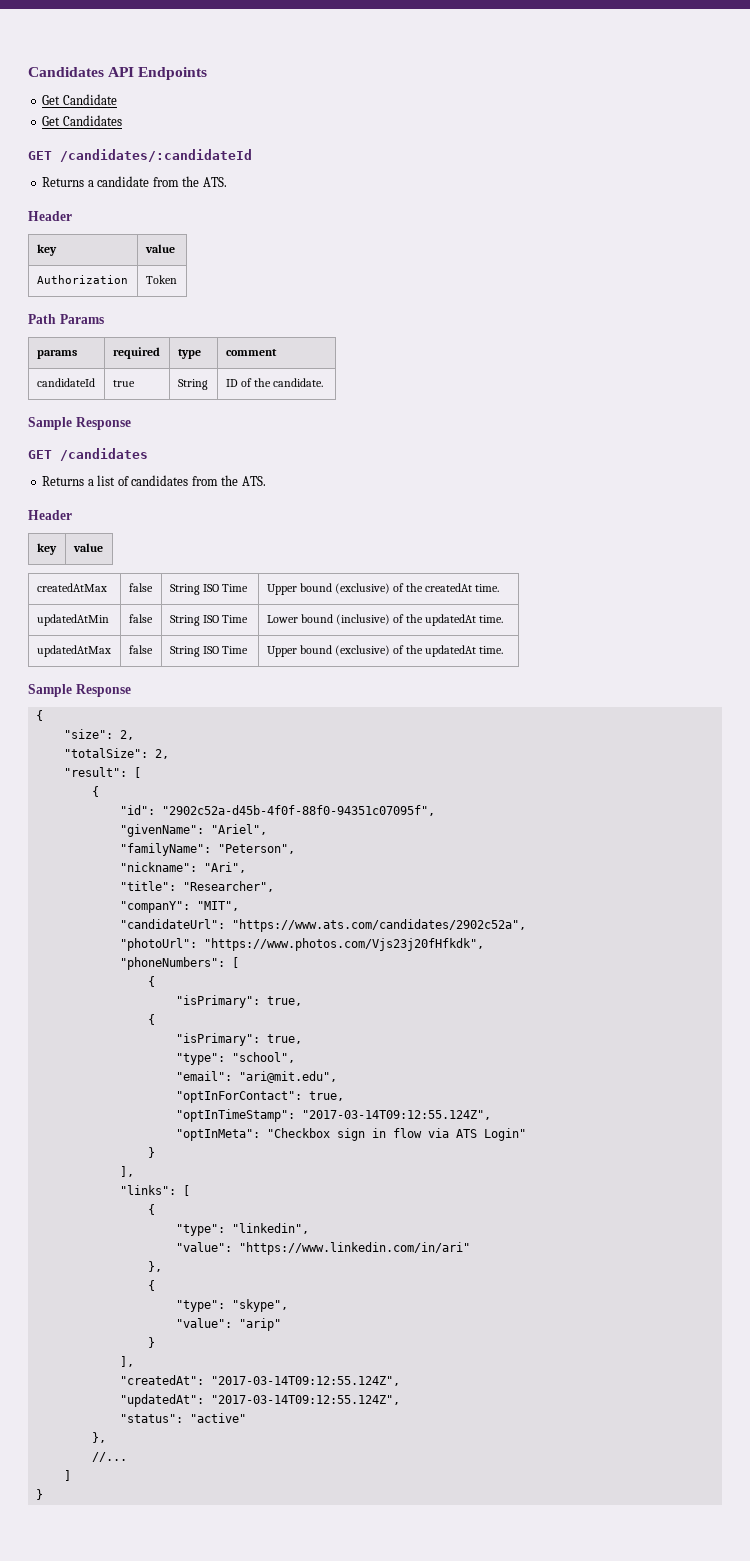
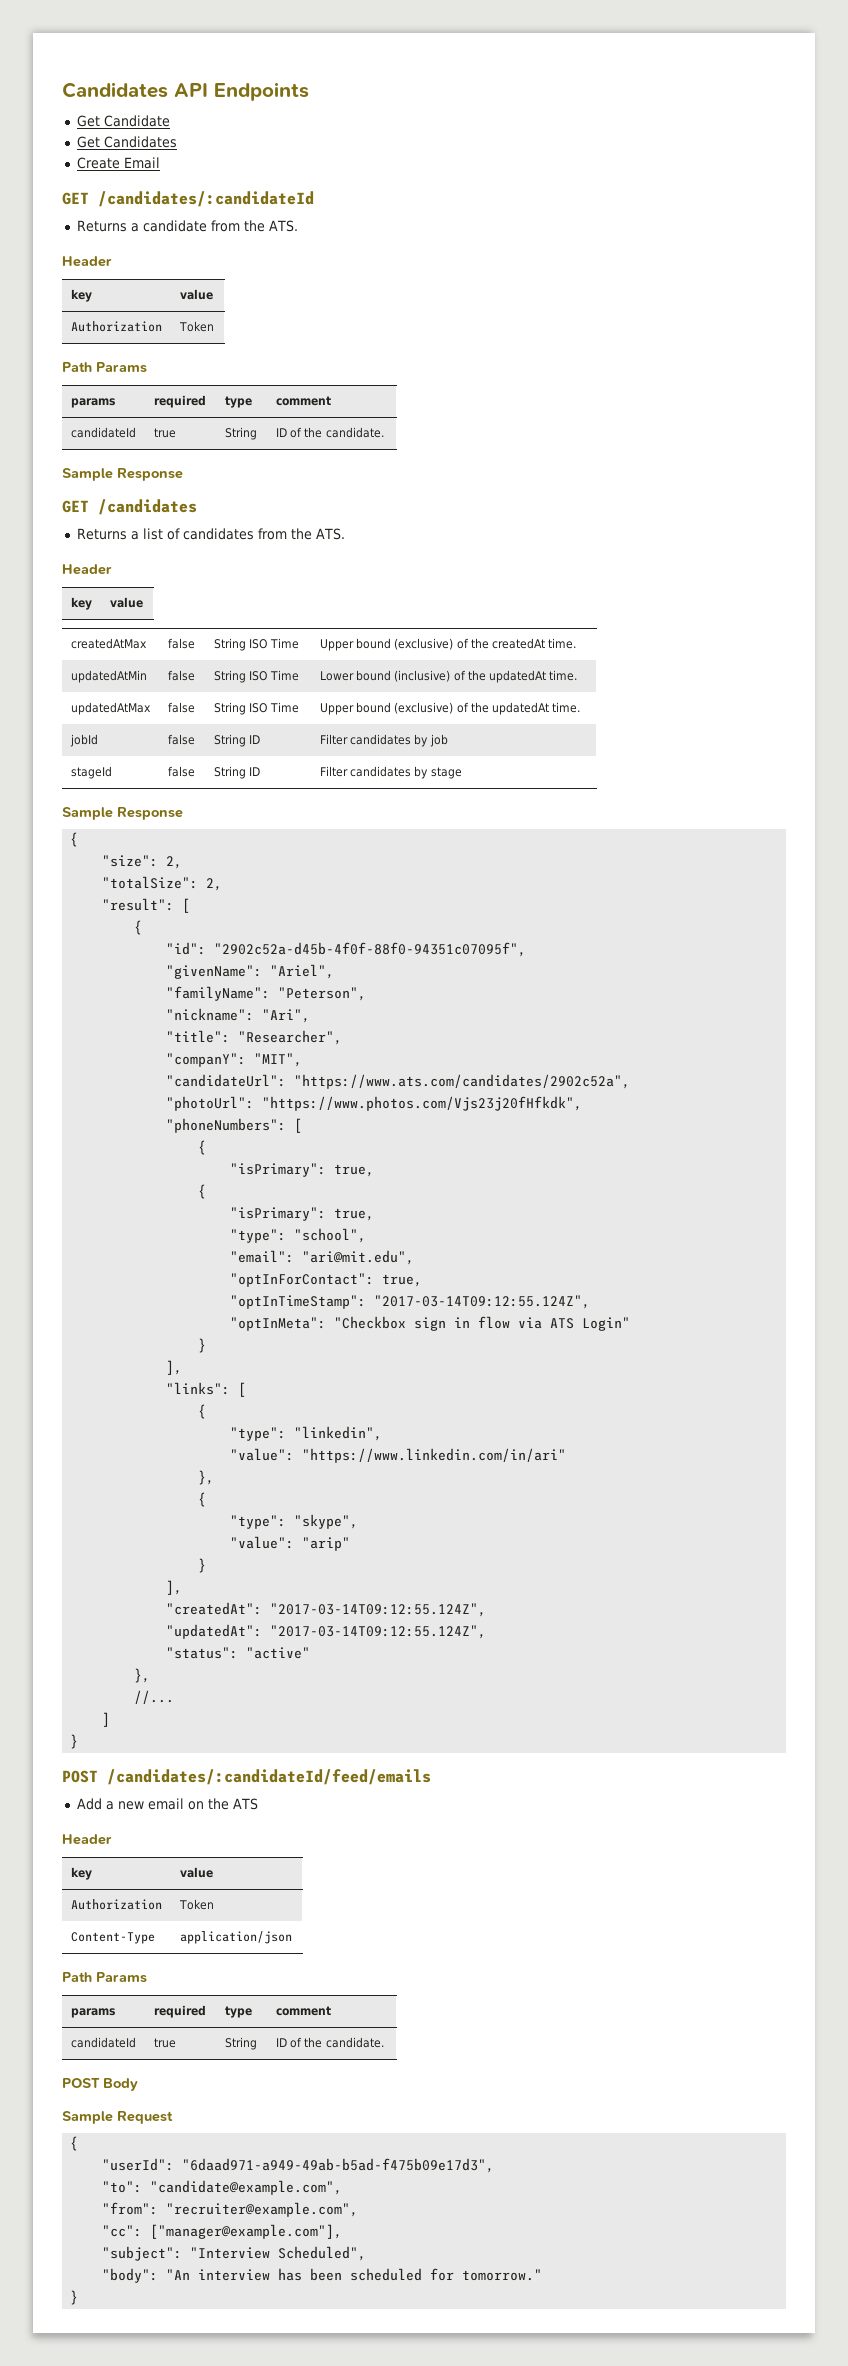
+ Create Email
+ jobId | false | String ID | Filter candidates by job
+ stageId | false | String ID | Filter candidates by stage
+ POST /candidates/:candidateId/feed/emails
+ Add a new email on the ATS
+ Header
+ key | value
+ Authorization | Token
+ Content-Type | application/json
+ Path Params
+ params | required | type | comment
+ candidateId | true | String | ID of the candidate.
+ POST Body
+ Sample Request
+ {
+ "userId": "6daad971-a949-49ab-b5ad-f475b09e17d3",
+ "to": "candidate@example.com",
+ "from": "recruiter@example.com",
+ "cc": ["manager@example.com"],
+ "subject": "Interview Scheduled",
+ "body": "An interview has been scheduled for tomorrow."
+ }

